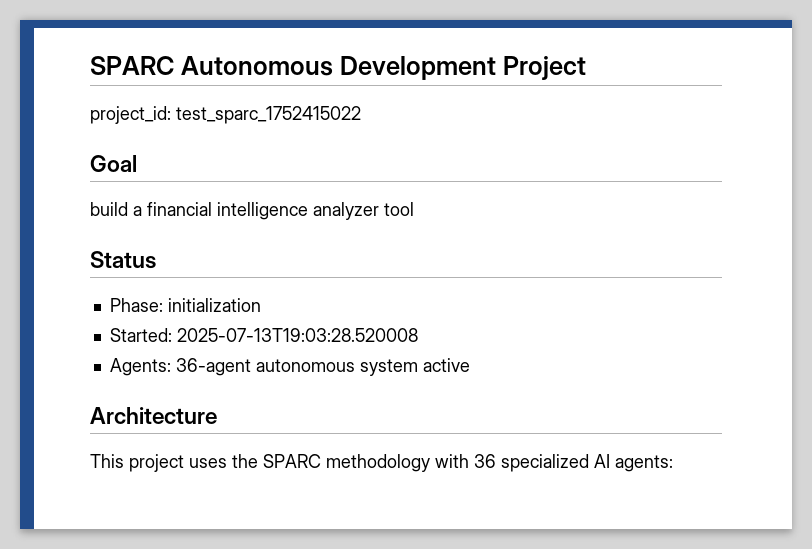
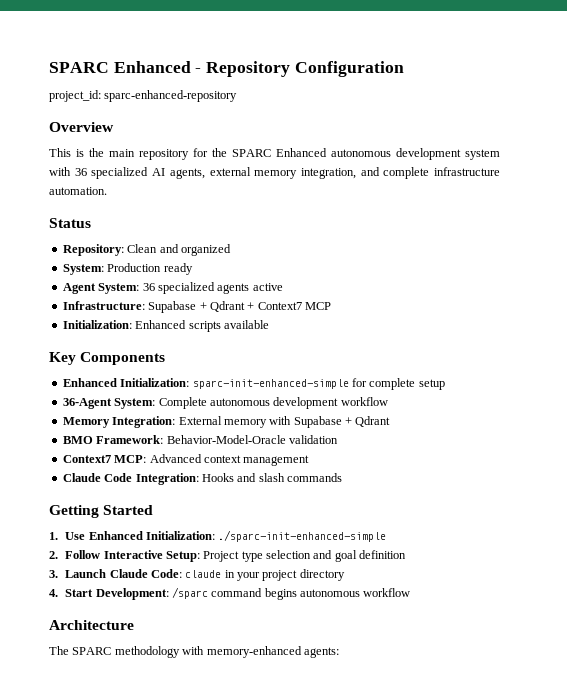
- SPARC Autonomous Development Project
- project_id: test_sparc_1752415022
- Goal
- build a financial intelligence analyzer tool
+ SPARC Enhanced - Repository Configuration
+ project_id: sparc-enhanced-repository
+ Overview
+ This is the main repository for the SPARC Enhanced autonomous development system with 36 specialized AI agents, external memory integration, and complete infrastructure automation.
  Status
- Phase: initialization
- Started: 2025-07-13T19:03:28.520008
- Agents: 36-agent autonomous system active
+ Repository: Clean and organized
+ System: Production ready
+ Agent System: 36 specialized agents active
+ Infrastructure: Supabase + Qdrant + Context7 MCP
+ Initialization: Enhanced scripts available
+ Key Components
+ Enhanced Initialization: sparc-init-enhanced-simple for complete setup
+ 36-Agent System: Complete autonomous development workflow
+ Memory Integration: External memory with Supabase + Qdrant
+ BMO Framework: Behavior-Model-Oracle validation
+ Context7 MCP: Advanced context management
+ Claude Code Integration: Hooks and slash commands
+ Getting Started
+ 1. Use Enhanced Initialization: ./sparc-init-enhanced-simple
+ 2. Follow Interactive Setup: Project type selection and goal definition
+ 3. Launch Claude Code: claude in your project directory
+ 4. Start Development: /sparc command begins autonomous workflow
  Architecture
- This project uses the SPARC methodology with 36 specialized AI agents:
+ The SPARC methodology with memory-enhanced agents:

